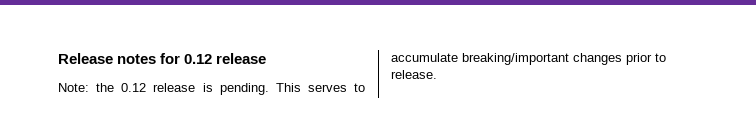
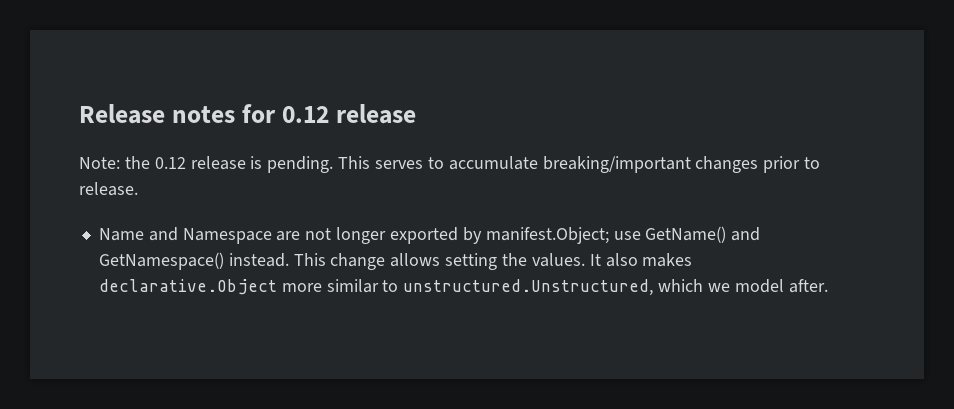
+ Name and Namespace are not longer exported by manifest.Object; use GetName() and GetNamespace() instead. This change allows setting the values. It also makes declarative.Object more similar to unstructured.Unstructured, which we model after.

